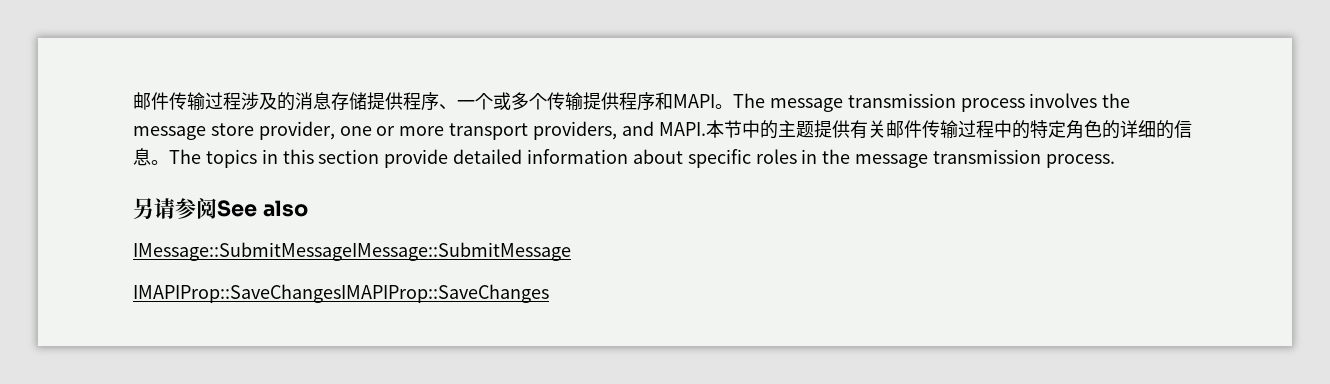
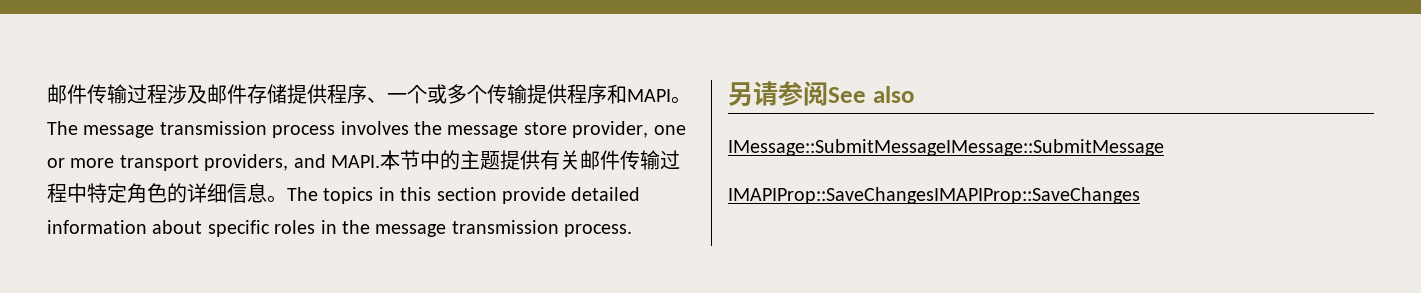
- 邮件传输过程涉及的消息存储提供程序、一个或多个传输提供程序和MAPI。
+ 邮件传输过程涉及邮件存储提供程序、一个或多个传输提供程序和MAPI。
- 本节中的主题提供有关邮件传输过程中的特定角色的详细的信息。
+ 本节中的主题提供有关邮件传输过程中特定角色的详细信息。

